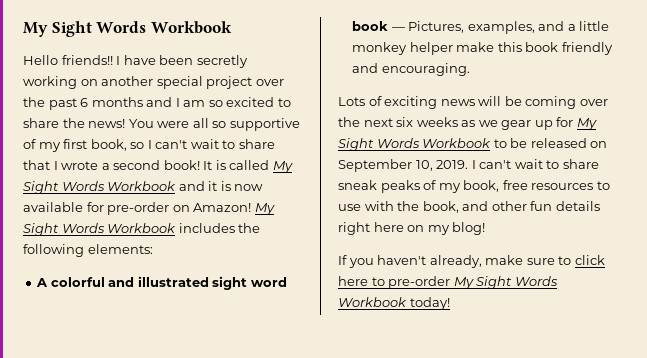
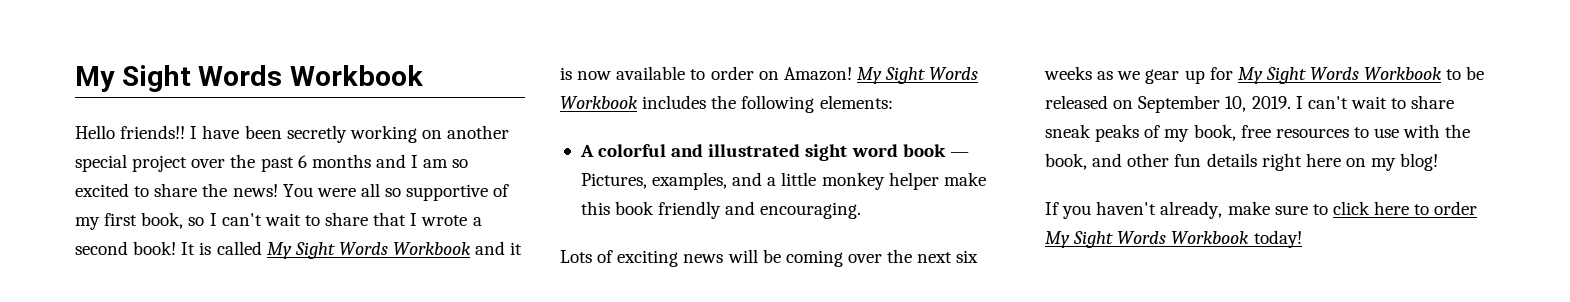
- It is called My Sight Words Workbook and it is now available for pre-order on Amazon!
+ It is called My Sight Words Workbook and it is now available to order on Amazon!
- If you haven't already, make sure to click here to pre-order My Sight Words Workbook today!
+ If you haven't already, make sure to click here to order My Sight Words Workbook today!

